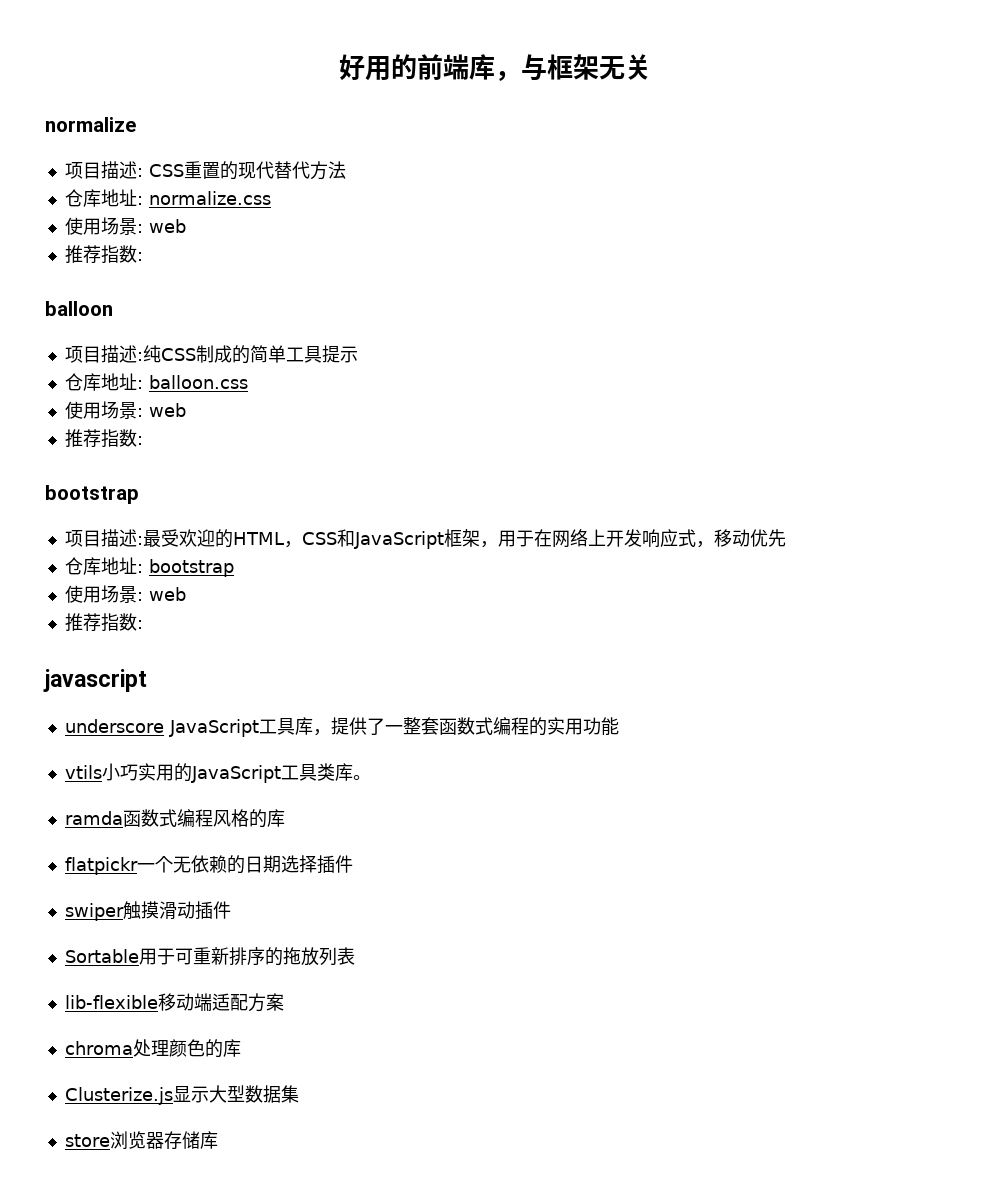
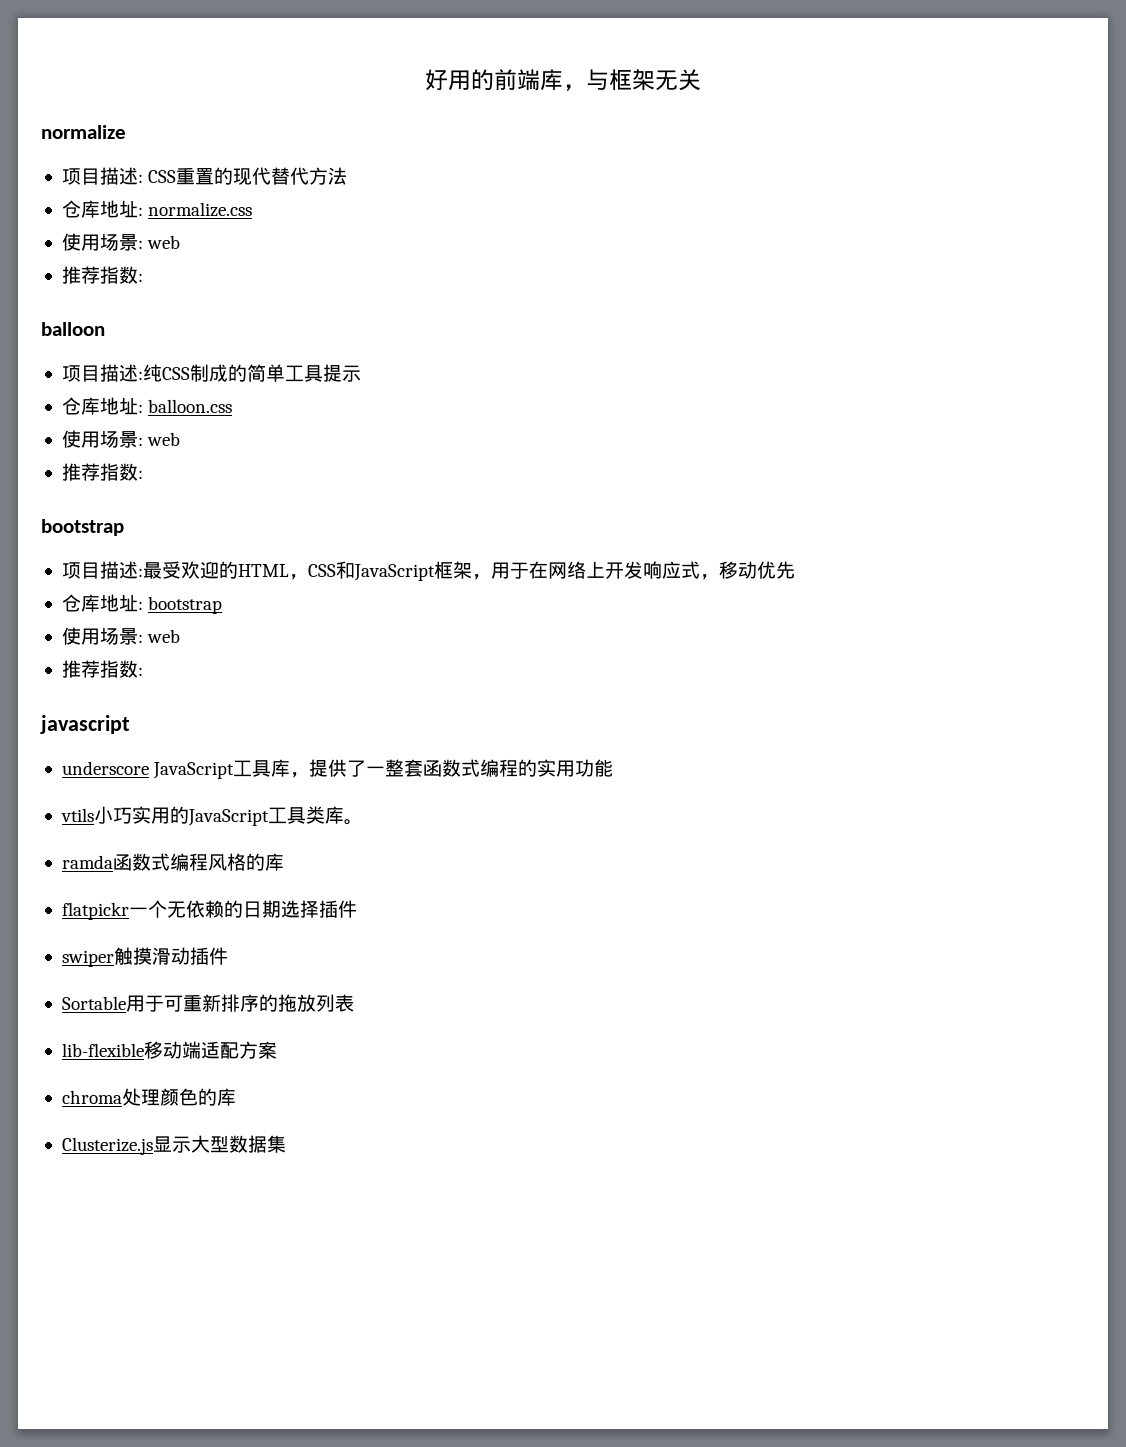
- store浏览器存储库

